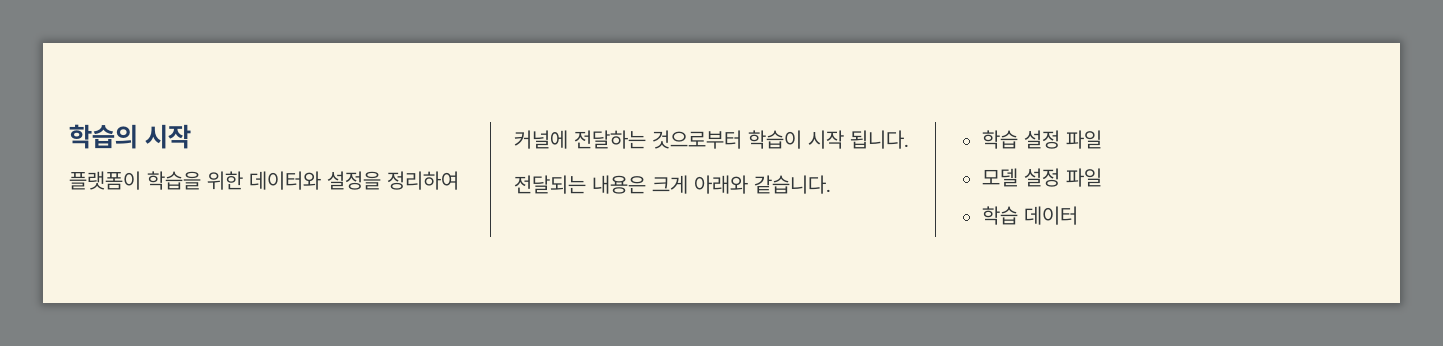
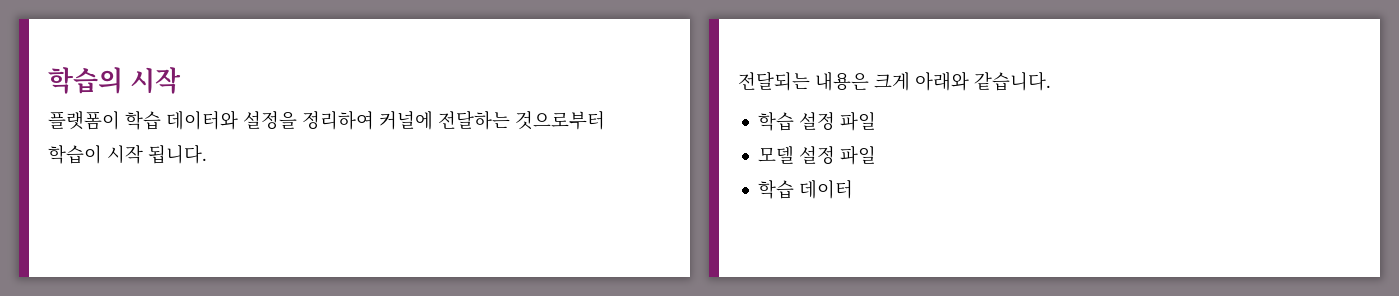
- 플랫폼이 학습을 위한 데이터와 설정을 정리하여 커널에 전달하는 것으로부터 학습이 시작 됩니다.
+ 플랫폼이 학습 데이터와 설정을 정리하여 커널에 전달하는 것으로부터 학습이 시작 됩니다.

